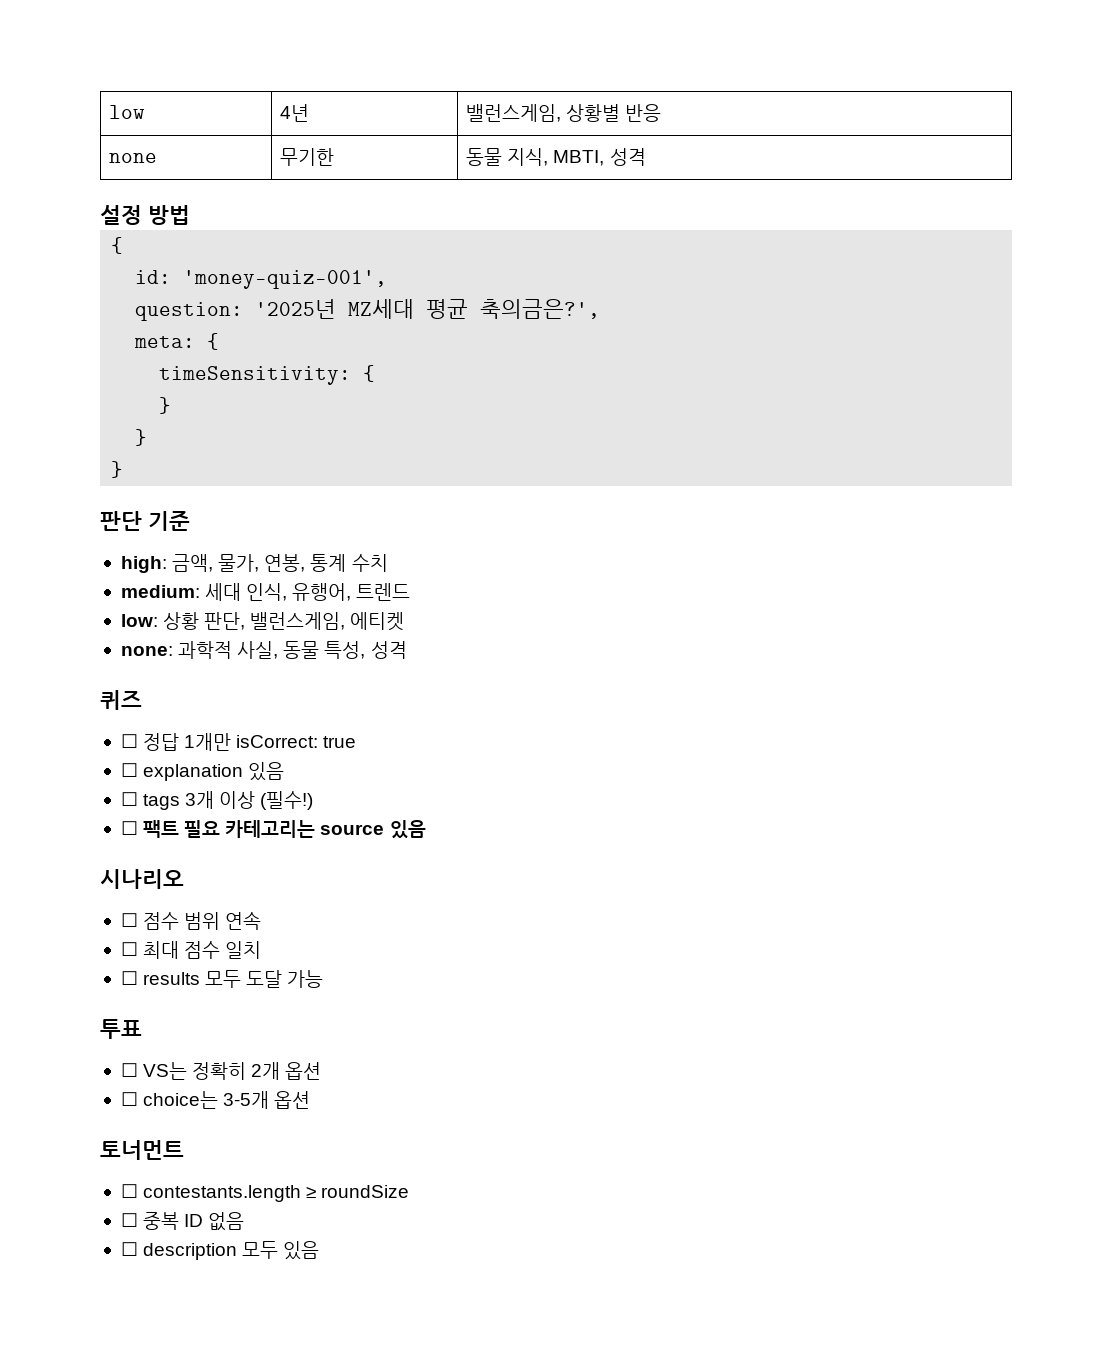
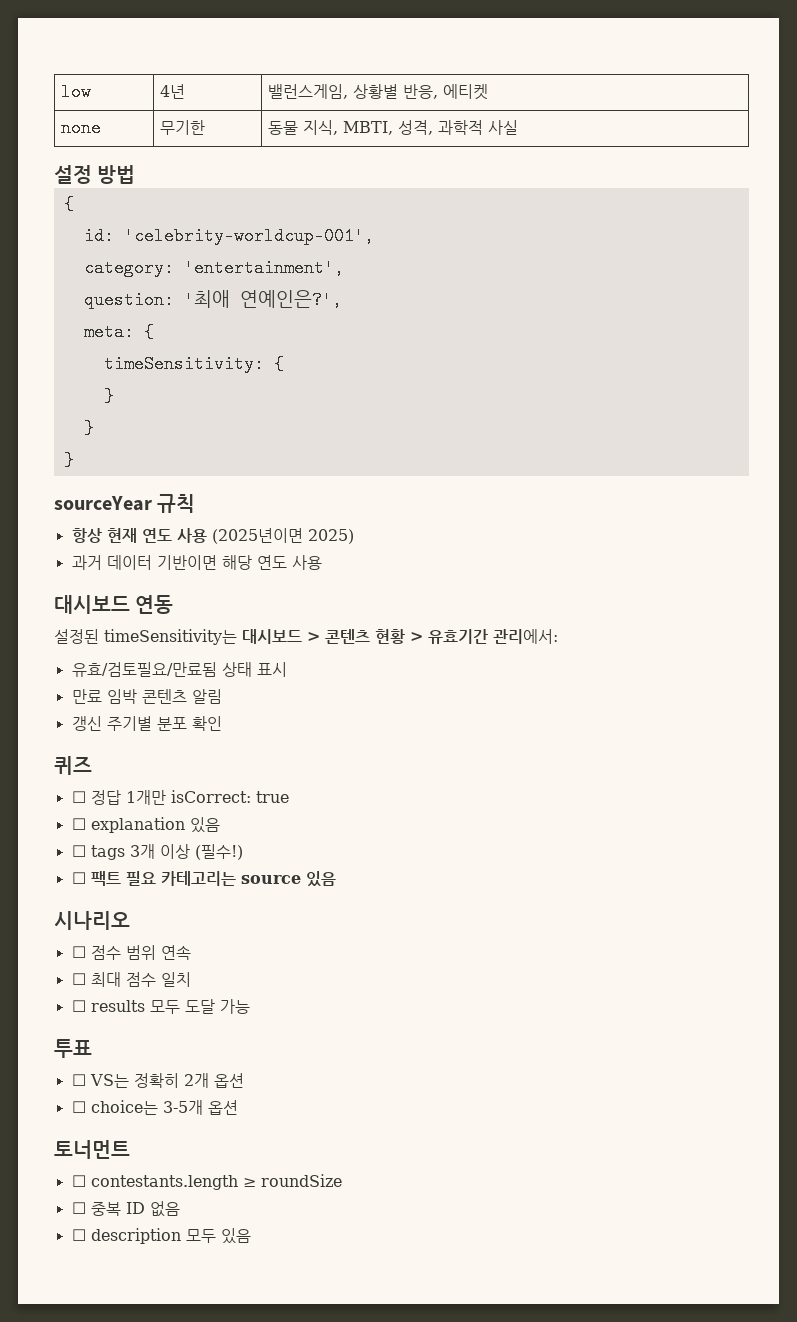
- low | 4년 | 밸런스게임, 상황별 반응
+ low | 4년 | 밸런스게임, 상황별 반응, 에티켓
- none | 무기한 | 동물 지식, MBTI, 성격
+ none | 무기한 | 동물 지식, MBTI, 성격, 과학적 사실
- id: 'money-quiz-001',
- question: '2025년 MZ세대 평균 축의금은?',
+ id: 'celebrity-worldcup-001',
+ category: 'entertainment',
+ question: '최애 연예인은?',
- 판단 기준
- high: 금액, 물가, 연봉, 통계 수치
- medium: 세대 인식, 유행어, 트렌드
- low: 상황 판단, 밸런스게임, 에티켓
- none: 과학적 사실, 동물 특성, 성격
+ sourceYear 규칙
+ 항상 현재 연도 사용 (2025년이면 2025)
+ 과거 데이터 기반이면 해당 연도 사용
+ 대시보드 연동
+ 설정된 timeSensitivity는 대시보드 > 콘텐츠 현황 > 유효기간 관리에서:
+ 유효/검토필요/만료됨 상태 표시
+ 만료 임박 콘텐츠 알림
+ 갱신 주기별 분포 확인

